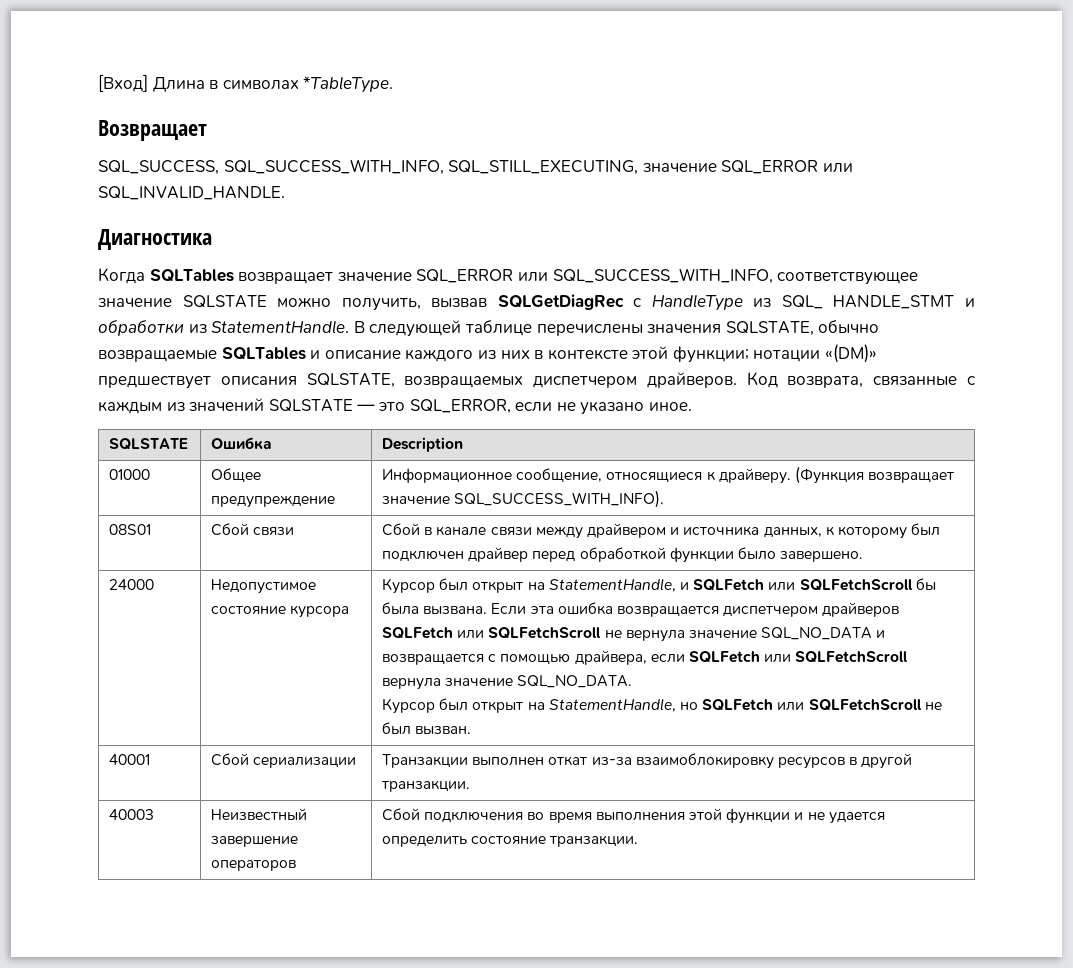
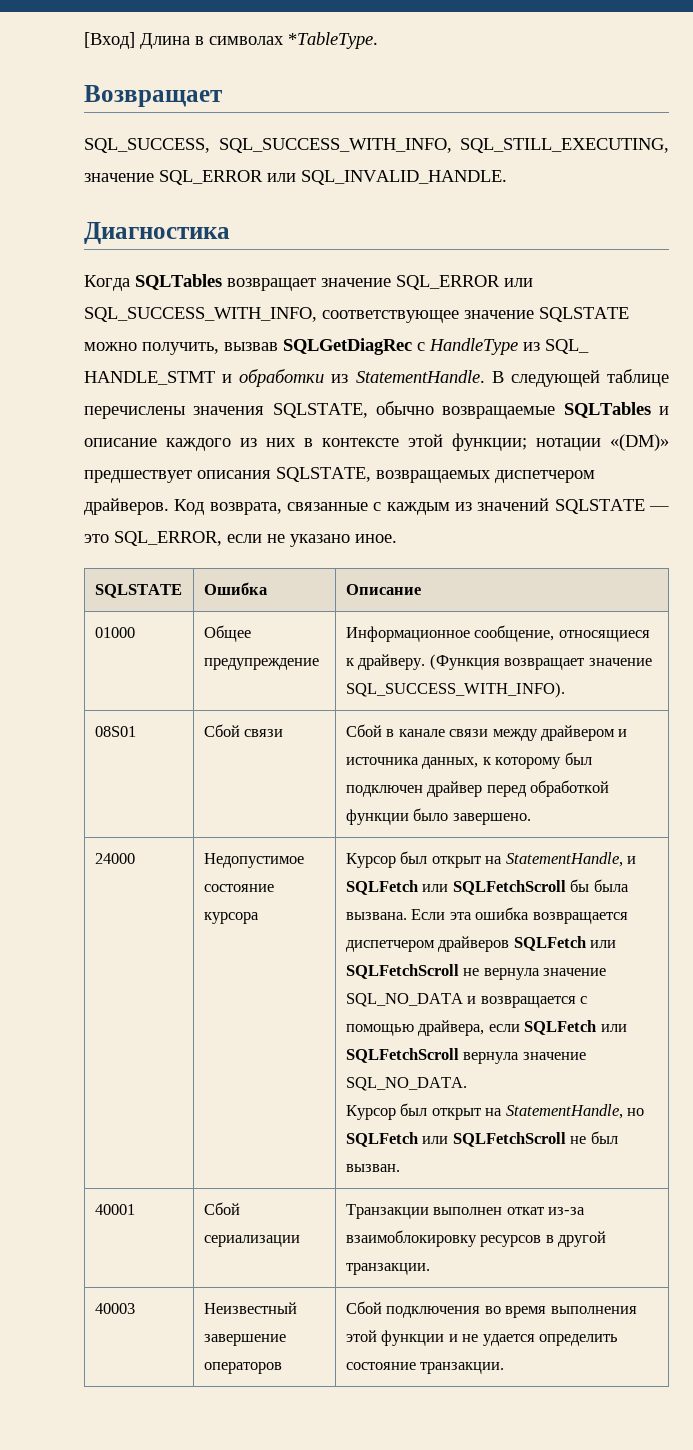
- SQLSTATE | Ошибка | Description
+ SQLSTATE | Ошибка | Описание

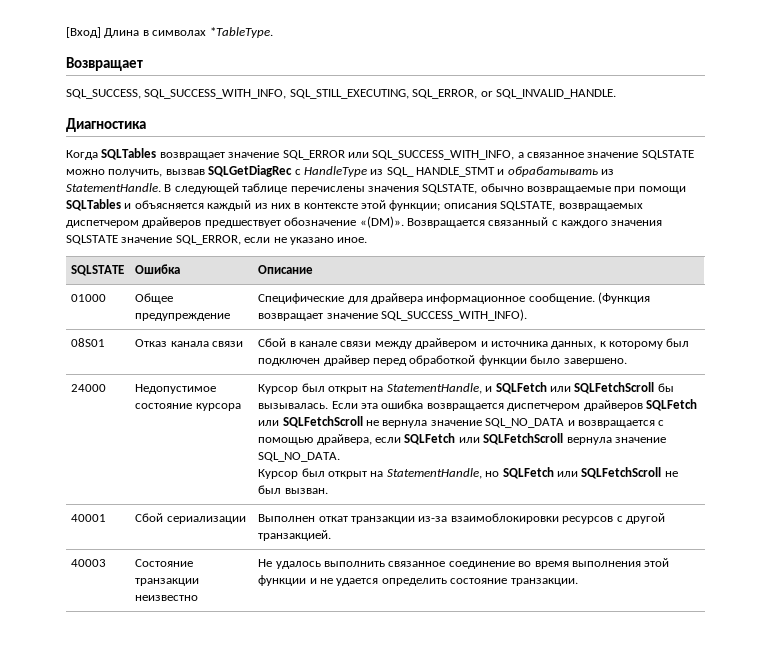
- SQL_SUCCESS, SQL_SUCCESS_WITH_INFO, SQL_STILL_EXECUTING, значение SQL_ERROR или SQL_INVALID_HANDLE.
+ SQL_SUCCESS, SQL_SUCCESS_WITH_INFO, SQL_STILL_EXECUTING, SQL_ERROR, or SQL_INVALID_HANDLE.
- Когда SQLTables возвращает значение SQL_ERROR или SQL_SUCCESS_WITH_INFO, соответствующее значение SQLSTATE можно получить, вызвав SQLGetDiagRec с HandleType из SQL_ HANDLE_STMT и обработки из StatementHandle.
+ Когда SQLTables возвращает значение SQL_ERROR или SQL_SUCCESS_WITH_INFO, а связанное значение SQLSTATE можно получить, вызвав SQLGetDiagRec с HandleType из SQL_ HANDLE_STMT и обрабатывать из StatementHandle.
- В следующей таблице перечислены значения SQLSTATE, обычно возвращаемые SQLTables и описание каждого из них в контексте этой функции; нотации «(DM)» предшествует описания SQLSTATE, возвращаемых диспетчером драйверов. Код возврата, связанные с каждым из значений SQLSTATE — это SQL_ERROR, если не указано иное.
+ В следующей таблице перечислены значения SQLSTATE, обычно возвращаемые при помощи SQLTables и объясняется каждый из них в контексте этой функции; описания SQLSTATE, возвращаемых диспетчером драйверов предшествует обозначение «(DM)». Возвращается связанный с каждого значения SQLSTATE значение SQL_ERROR, если не указано иное.
- 01000 | Общее предупреждение | Информационное сообщение, относящиеся к драйверу. (Функция возвращает значение SQL_SUCCESS_WITH_INFO).
+ 01000 | Общее предупреждение | Специфические для драйвера информационное сообщение. (Функция возвращает значение SQL_SUCCESS_WITH_INFO).
- 08S01 | Сбой связи | Сбой в канале связи между драйвером и источника данных, к которому был подключен драйвер перед обработкой функции было завершено.
+ 08S01 | Отказ канала связи | Сбой в канале связи между драйвером и источника данных, к которому был подключен драйвер перед обработкой функции было завершено.
- Курсор был открыт на StatementHandle, и SQLFetch или SQLFetchScroll бы была вызвана.
+ Курсор был открыт на StatementHandle, и SQLFetch или SQLFetchScroll бы вызывалась.
- 40001 | Сбой сериализации | Транзакции выполнен откат из-за взаимоблокировку ресурсов в другой транзакции.
- 40003 | Неизвестный завершение операторов | Сбой подключения во время выполнения этой функции и не удается определить состояние транзакции.
+ 40001 | Сбой сериализации | Выполнен откат транзакции из-за взаимоблокировки ресурсов с другой транзакцией.
+ 40003 | Состояние транзакции неизвестно | Не удалось выполнить связанное соединение во время выполнения этой функции и не удается определить состояние транзакции.

